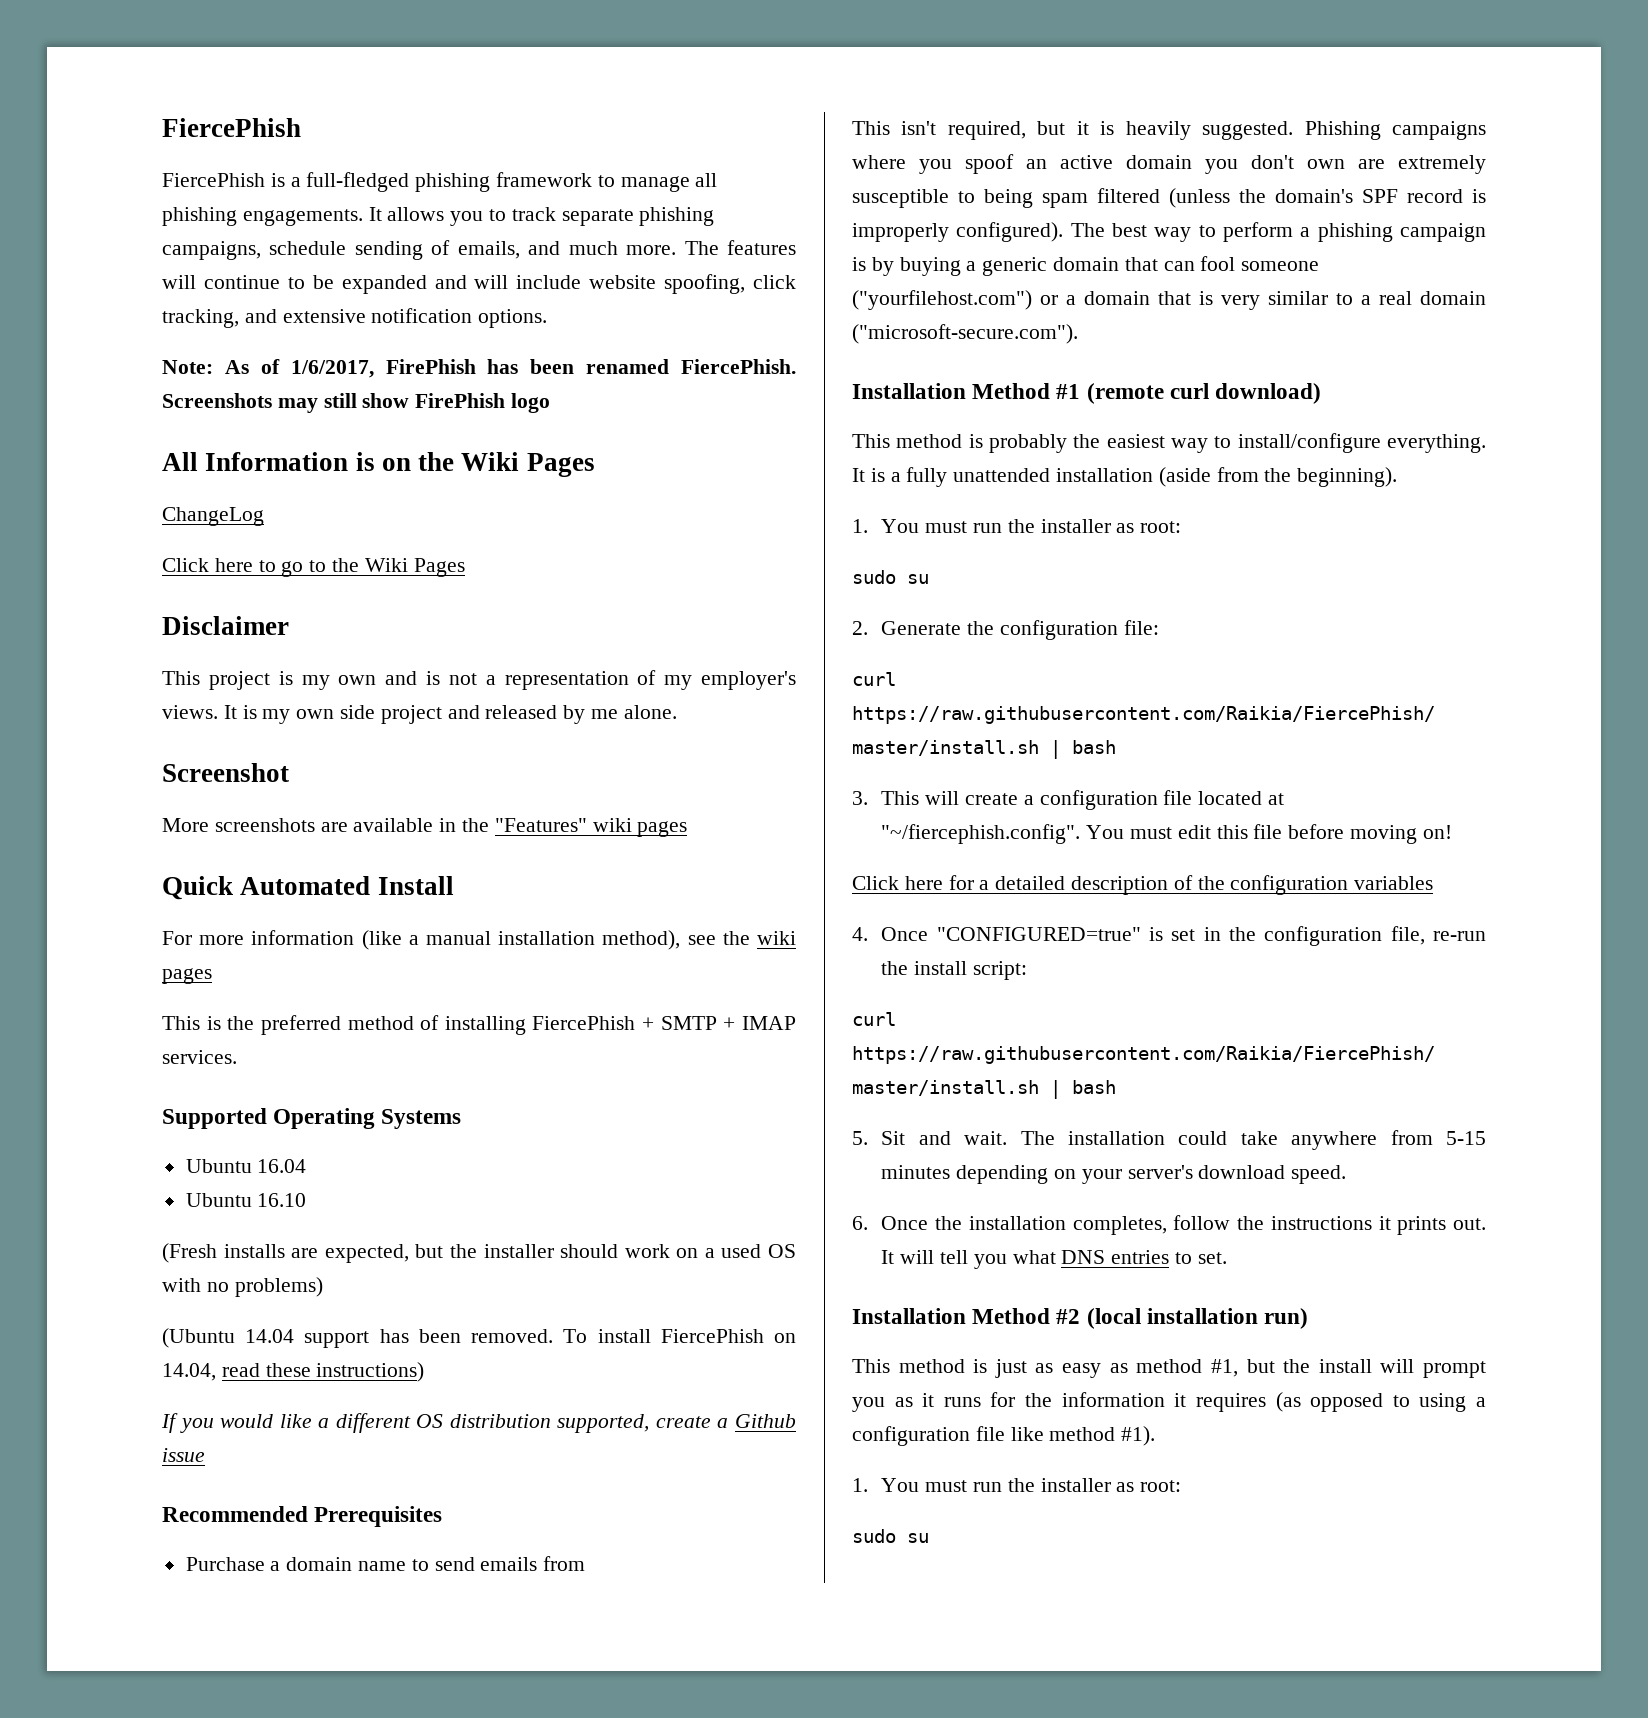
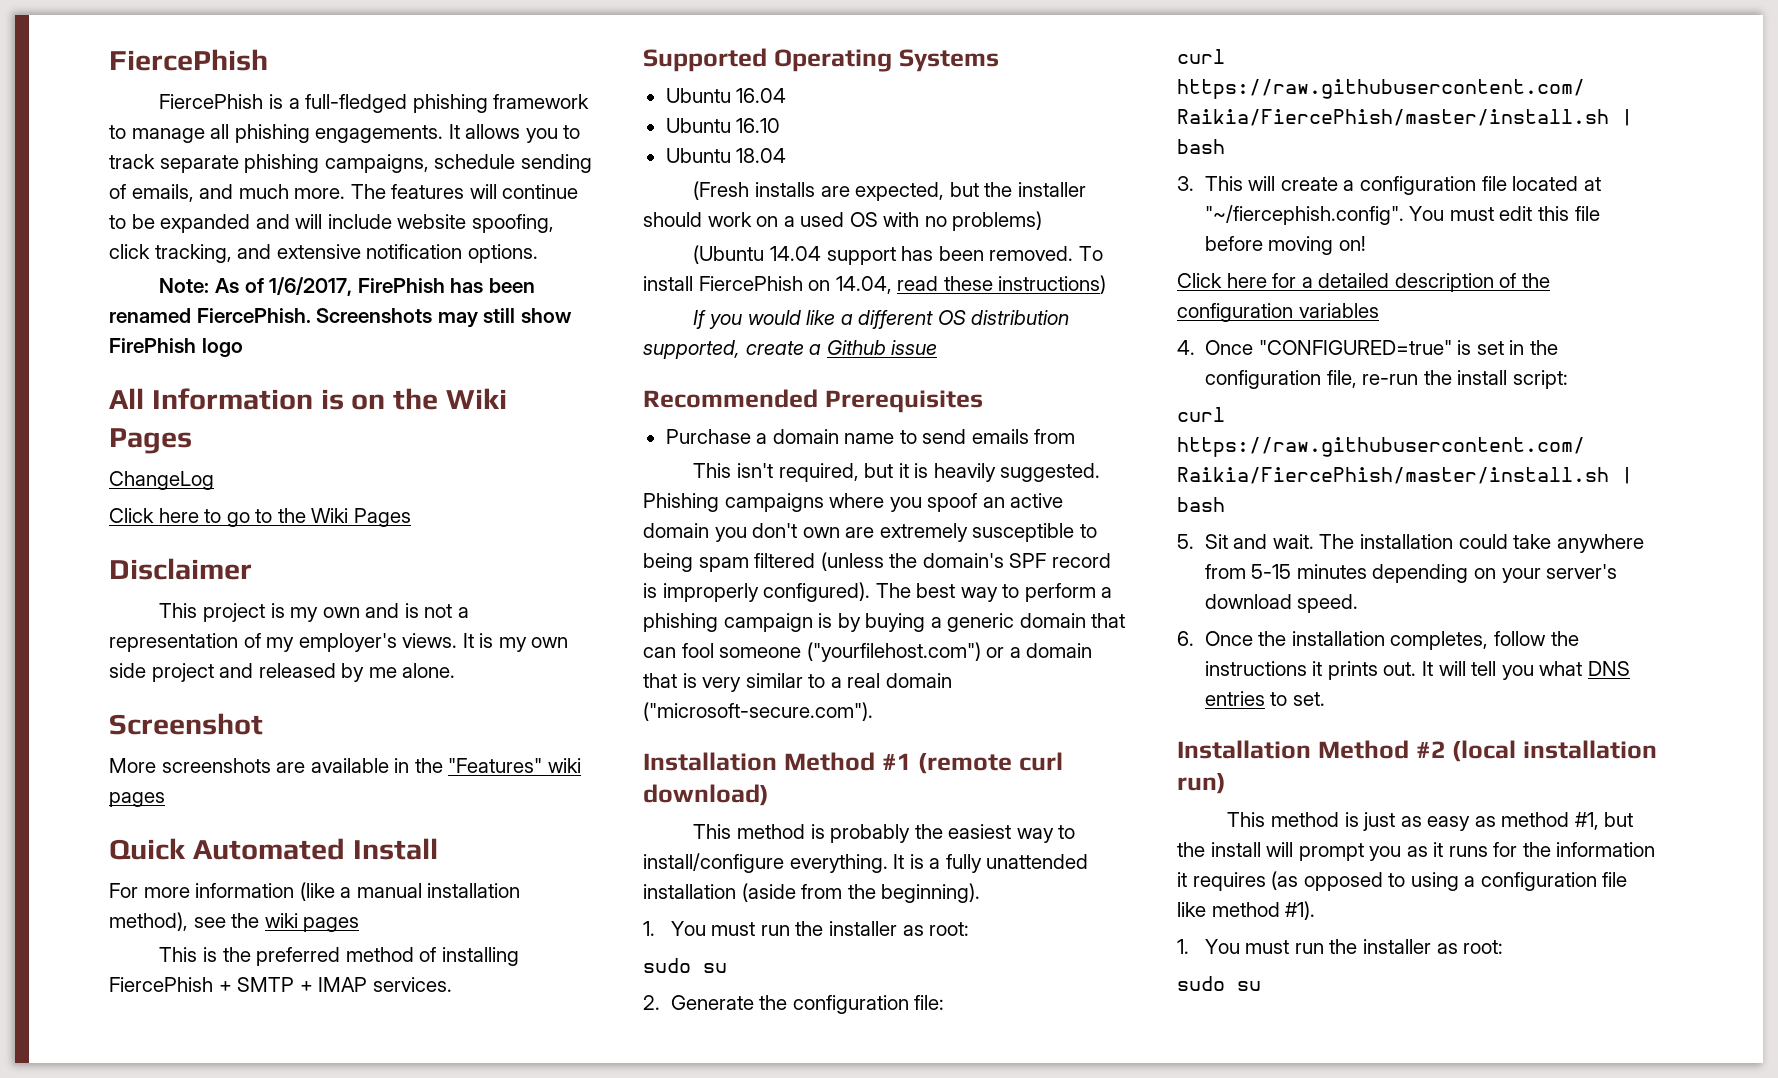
+ Ubuntu 18.04

